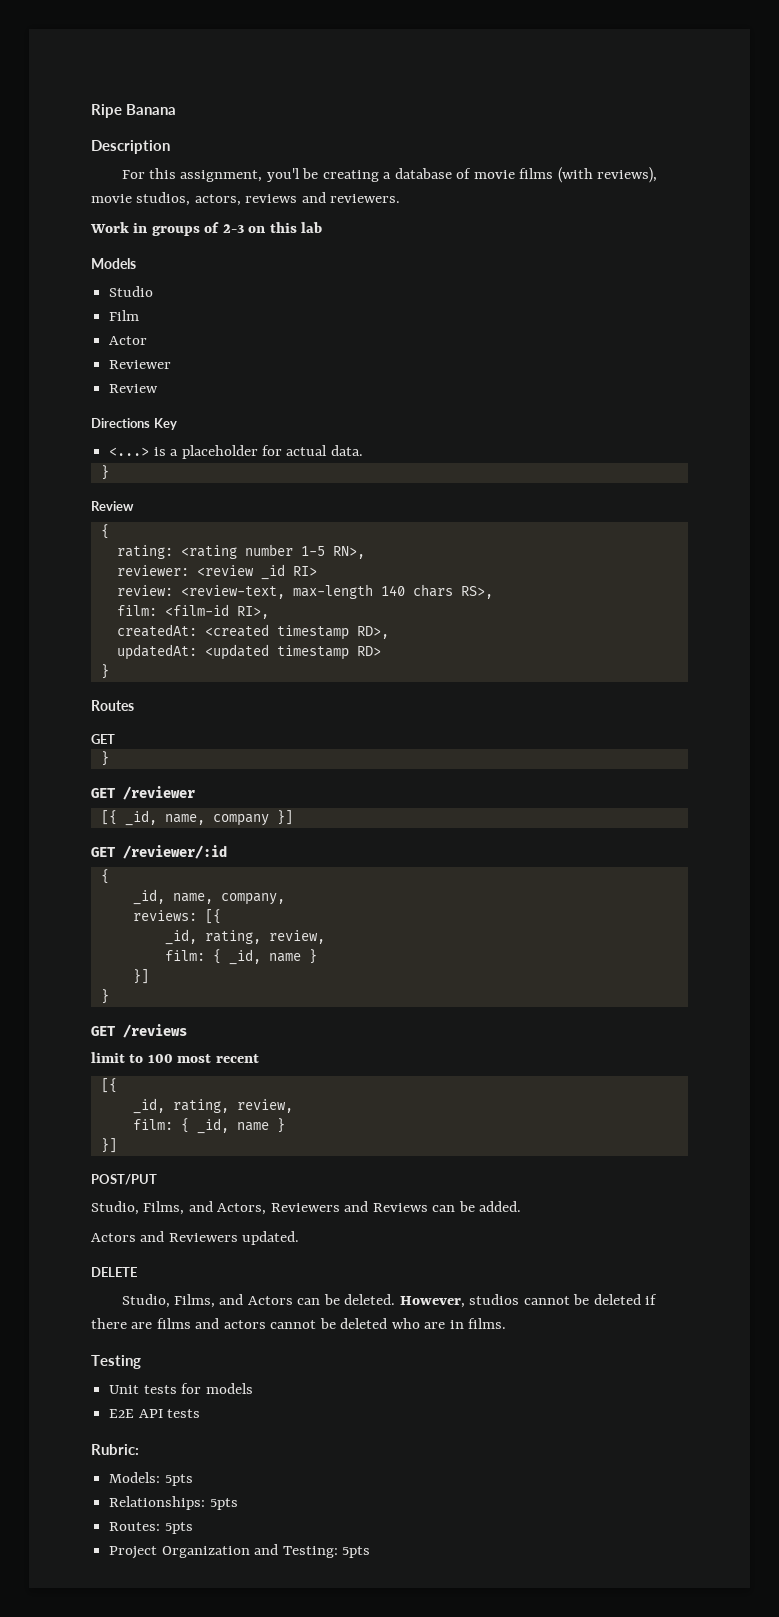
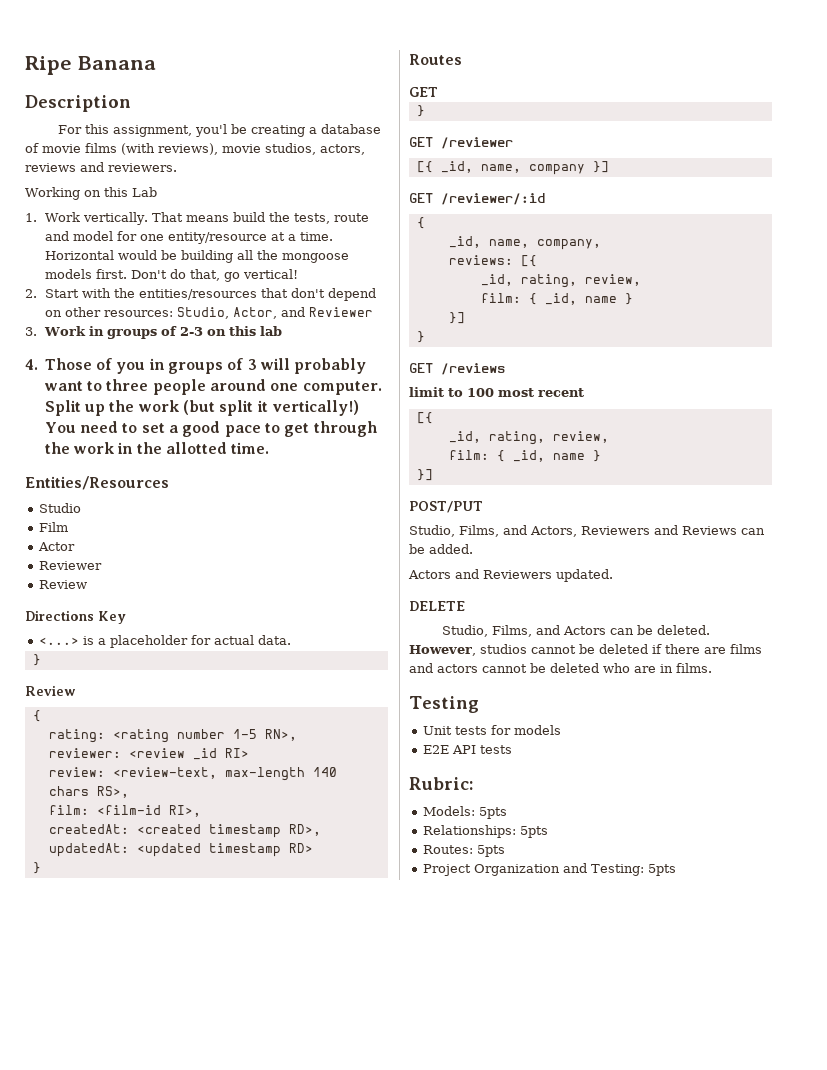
- Work in groups of 2-3 on this lab
+ Working on this Lab
+ 1. Work vertically. That means build the tests, route and model for one entity/resource at a time. Horizontal would be building all the mongoose models first. Don't do that, go vertical!
+ 2. Start with the entities/resources that don't depend on other resources: Studio, Actor, and Reviewer
+ 3. Work in groups of 2-3 on this lab
- Models
+ 4. Those of you in groups of 3 will probably want to three people around one computer. Split up the work (but split it vertically!) You need to set a good pace to get through the work in the allotted time.
+ Entities/Resources

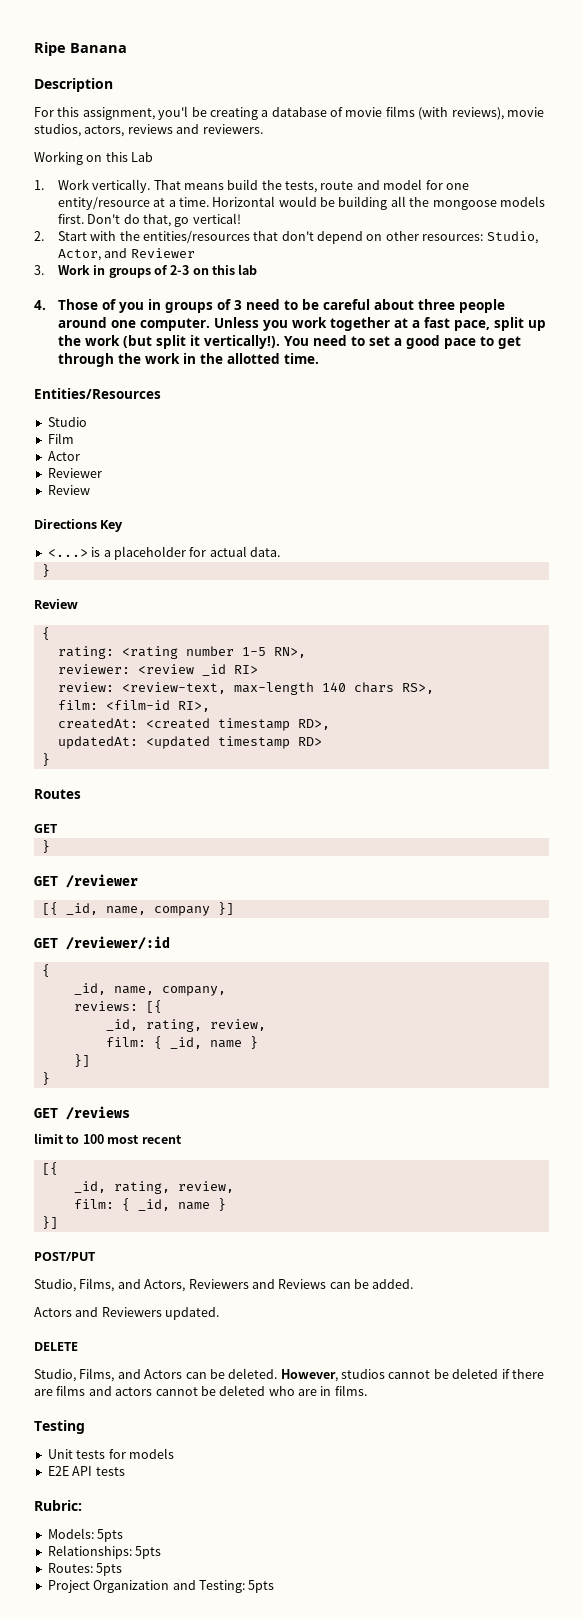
- 4. Those of you in groups of 3 will probably want to three people around one computer.
+ 4. Those of you in groups of 3 need to be careful about three people around one computer.
- Split up the work (but split it vertically!)
+ Unless you work together at a fast pace, split up the work (but split it vertically!).

